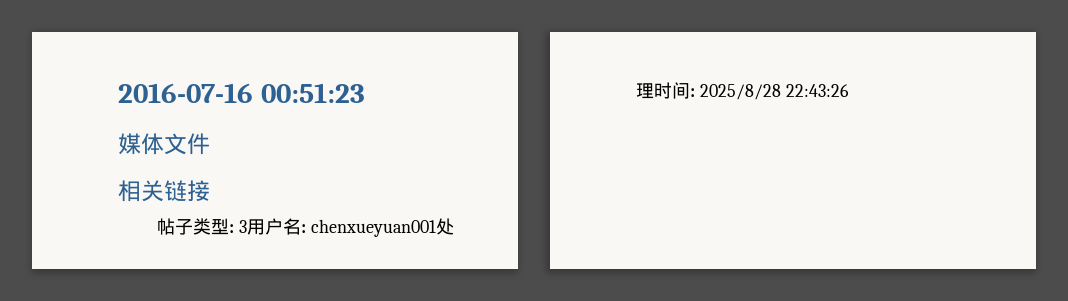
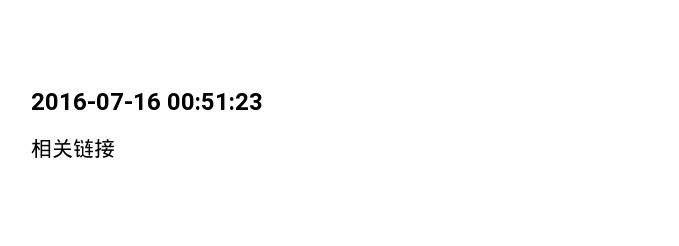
- 媒体文件
- 帖子类型: 3用户名: chenxueyuan001处理时间: 2025/8/28 22:43:26

